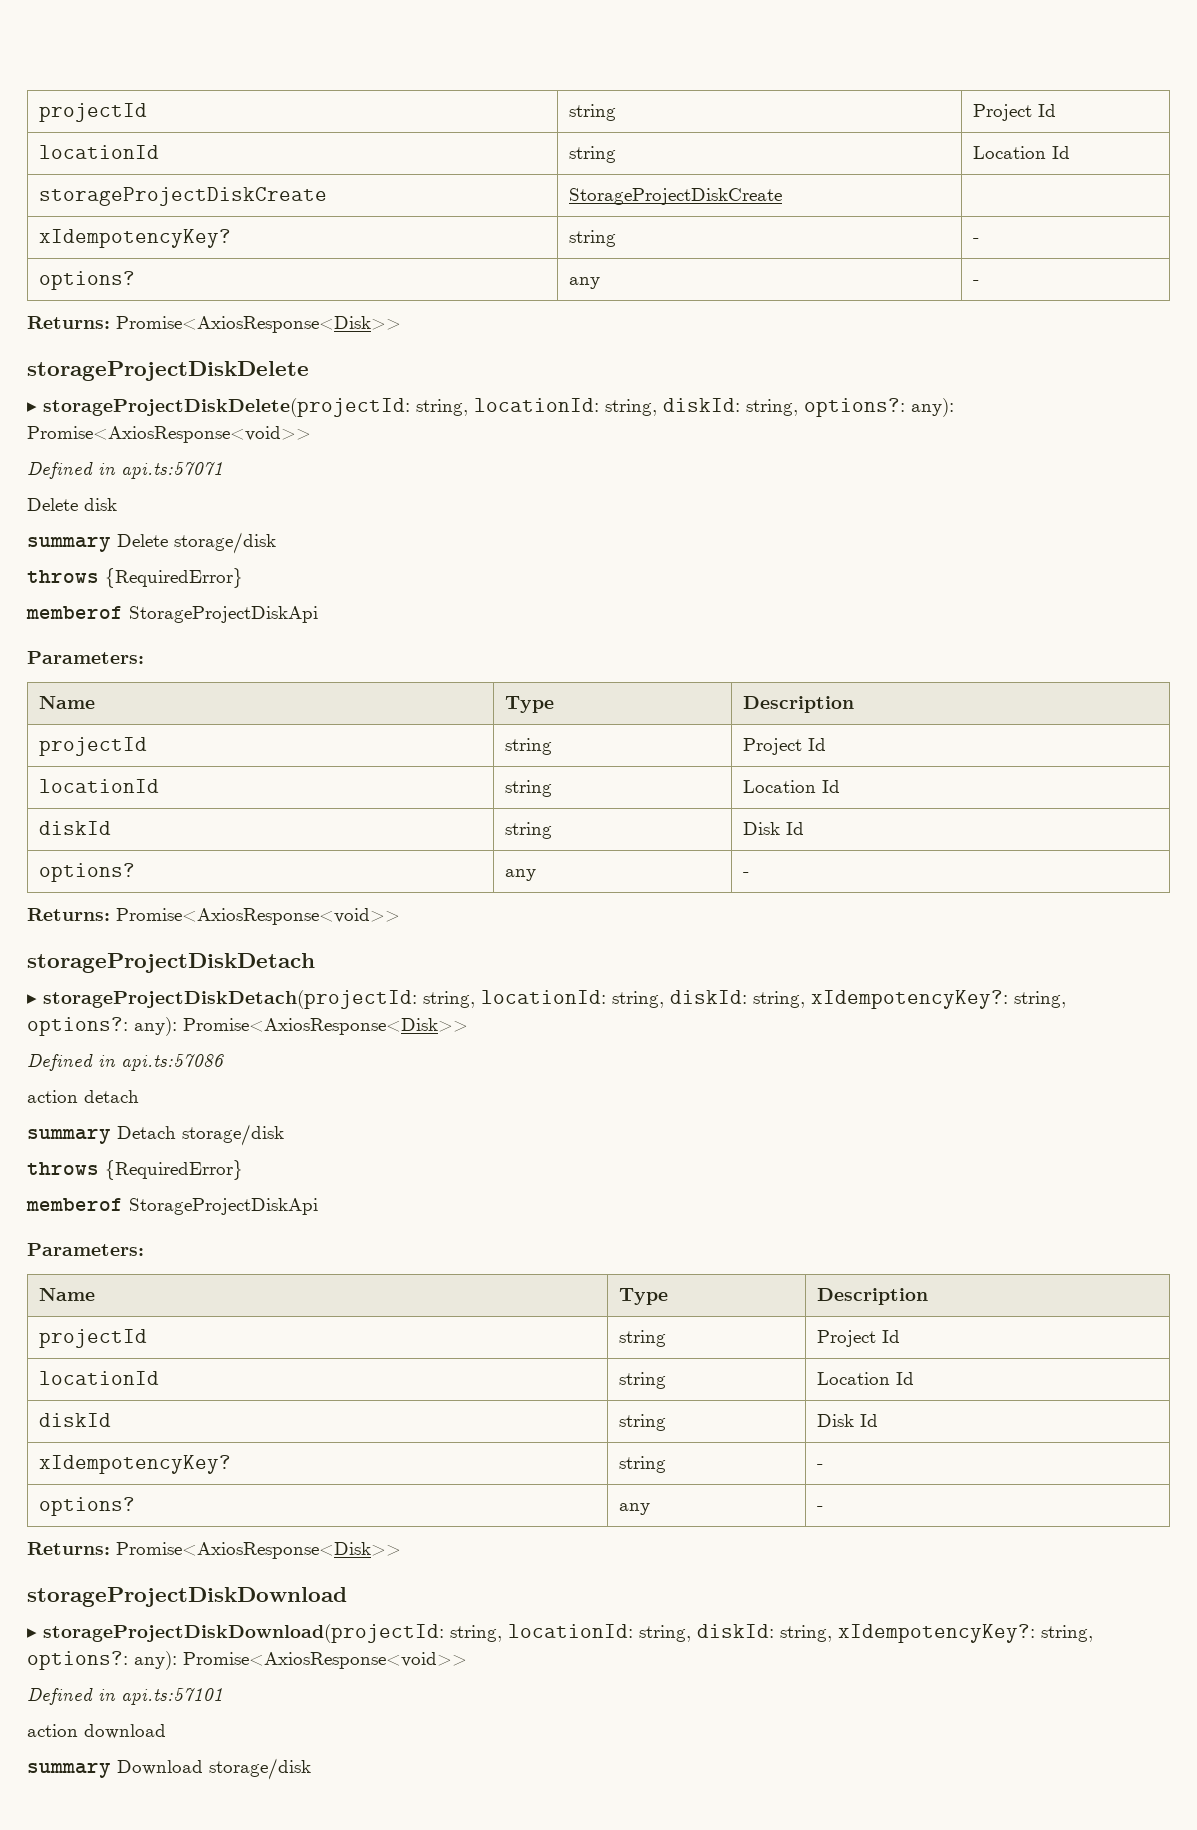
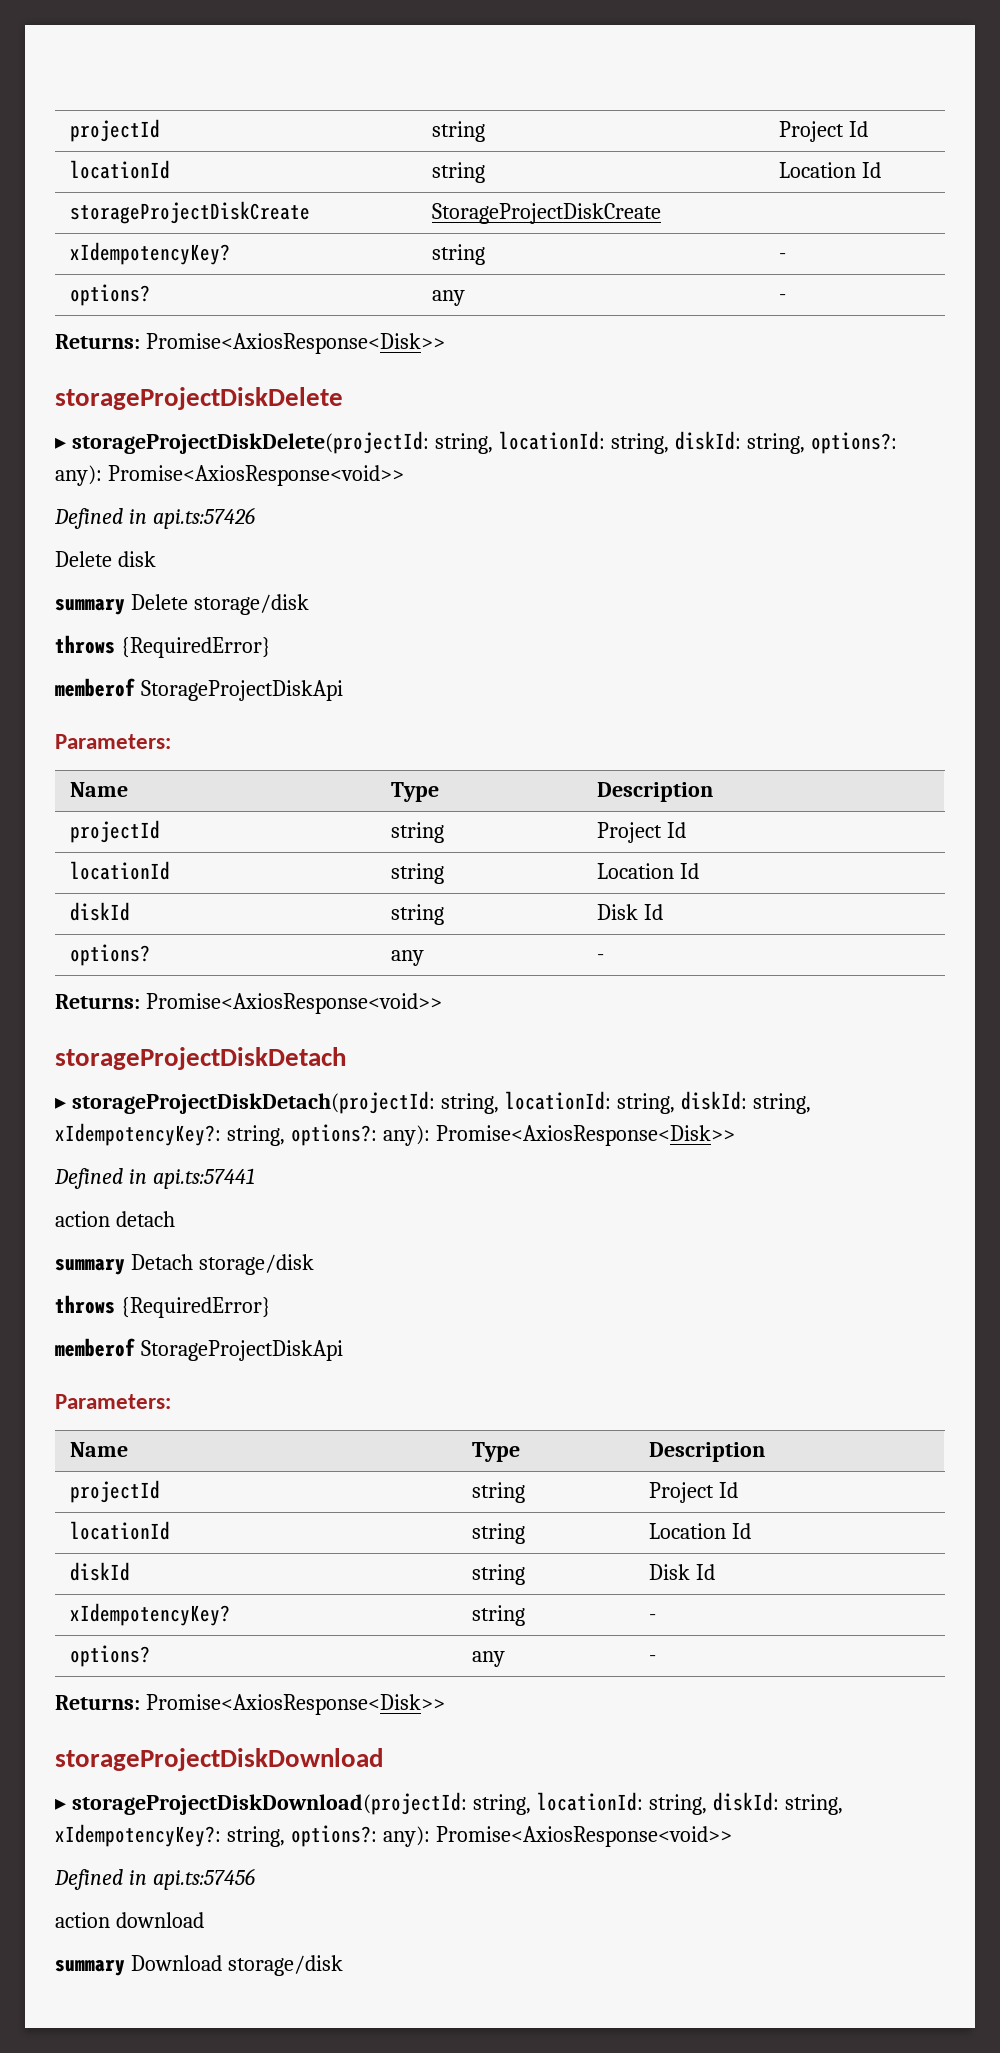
- Defined in api.ts:57071
+ Defined in api.ts:57426
- Defined in api.ts:57086
+ Defined in api.ts:57441
- Defined in api.ts:57101
+ Defined in api.ts:57456

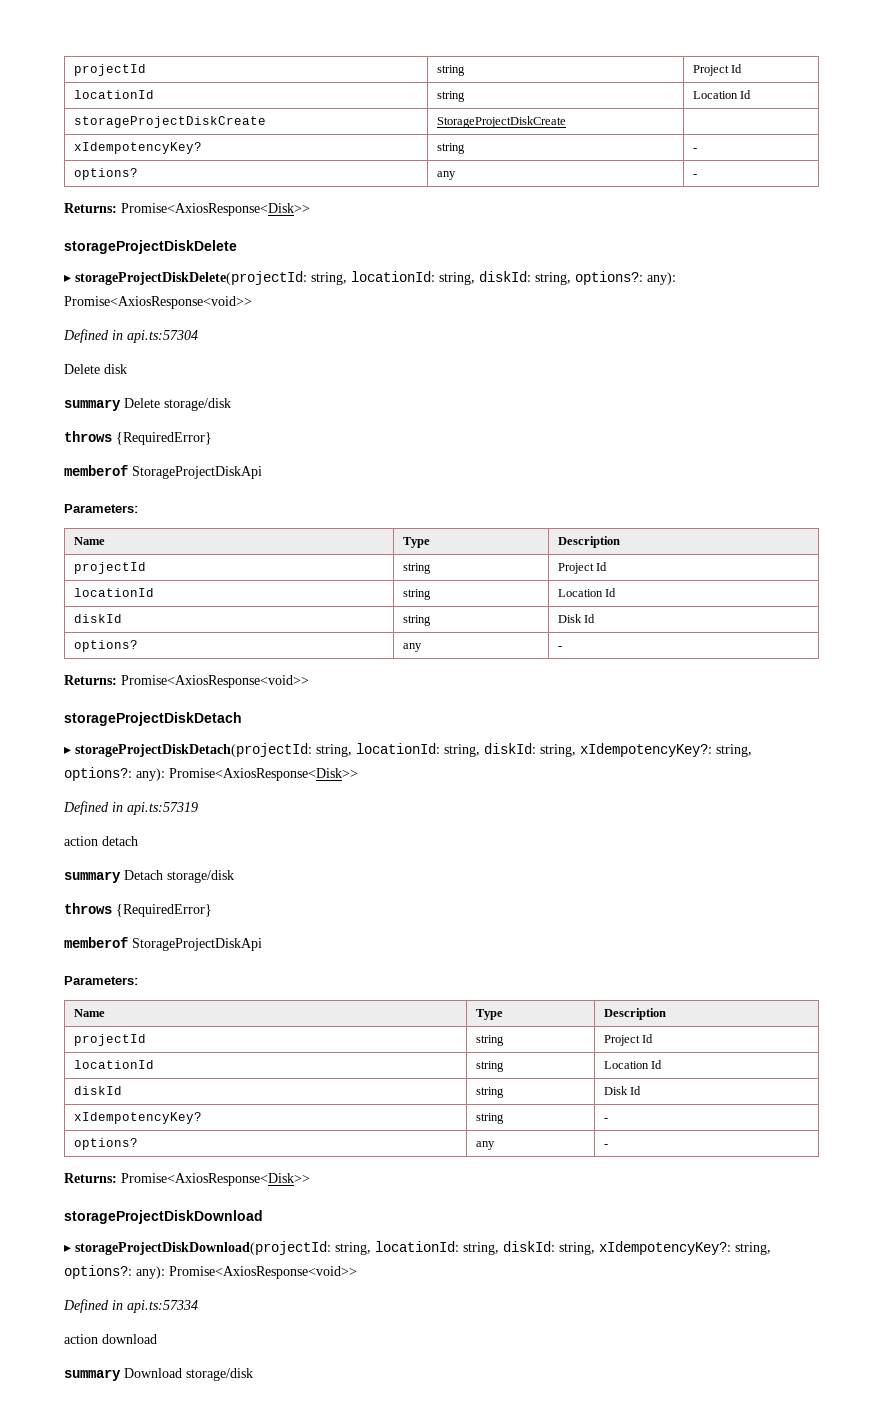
- Defined in api.ts:57426
+ Defined in api.ts:57304
- Defined in api.ts:57441
+ Defined in api.ts:57319
- Defined in api.ts:57456
+ Defined in api.ts:57334

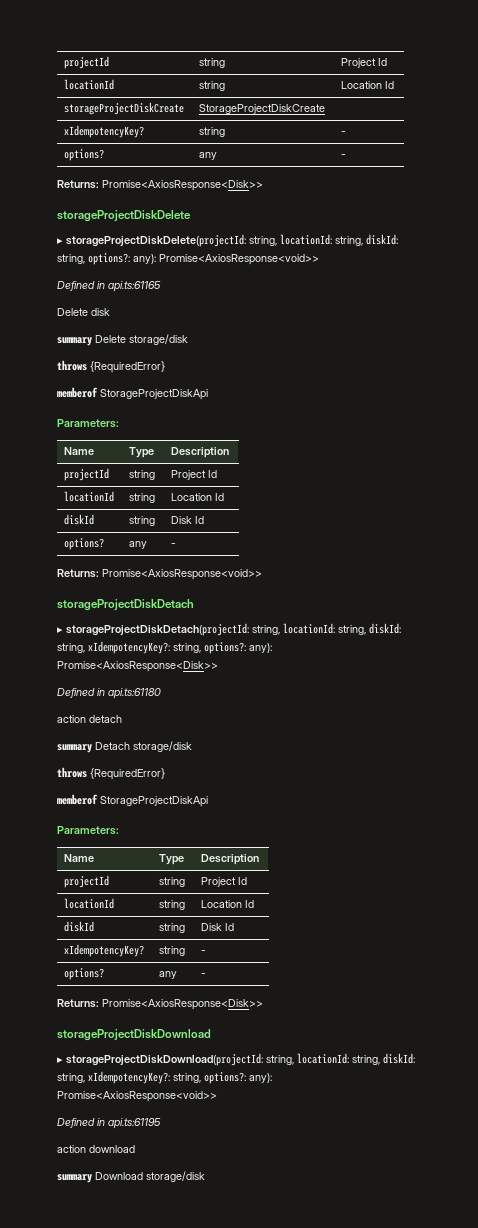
- Defined in api.ts:57304
+ Defined in api.ts:61165
- Defined in api.ts:57319
+ Defined in api.ts:61180
- Defined in api.ts:57334
+ Defined in api.ts:61195

